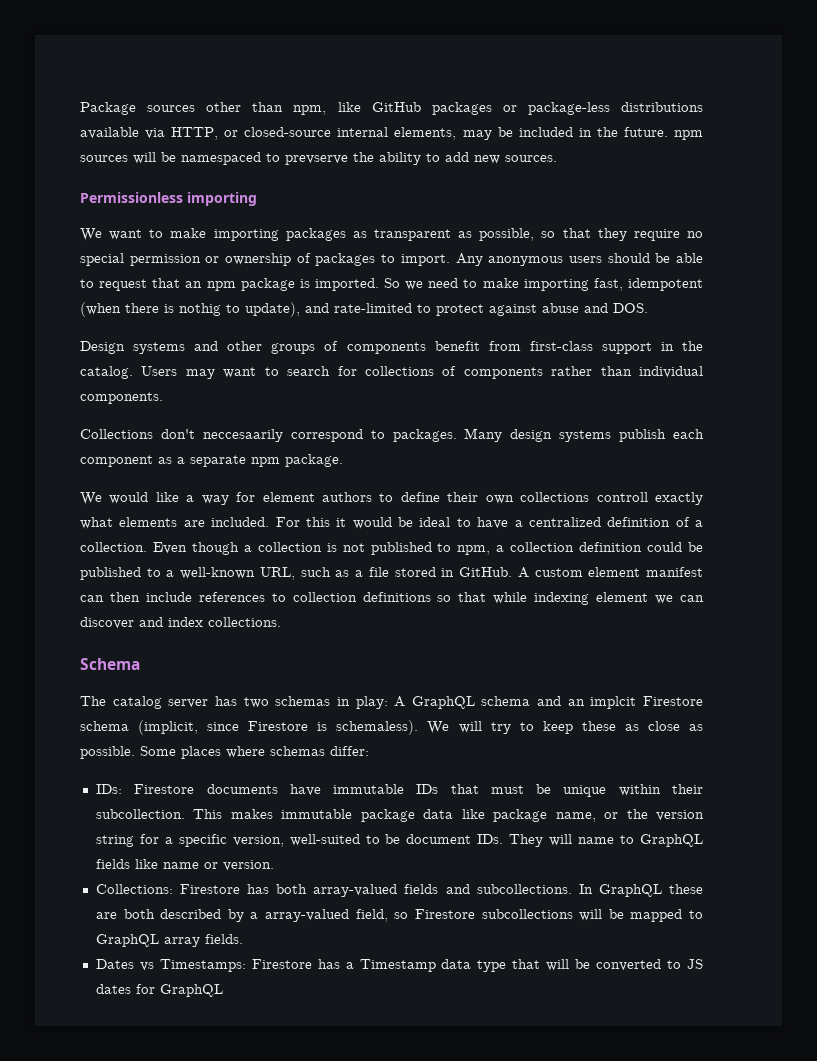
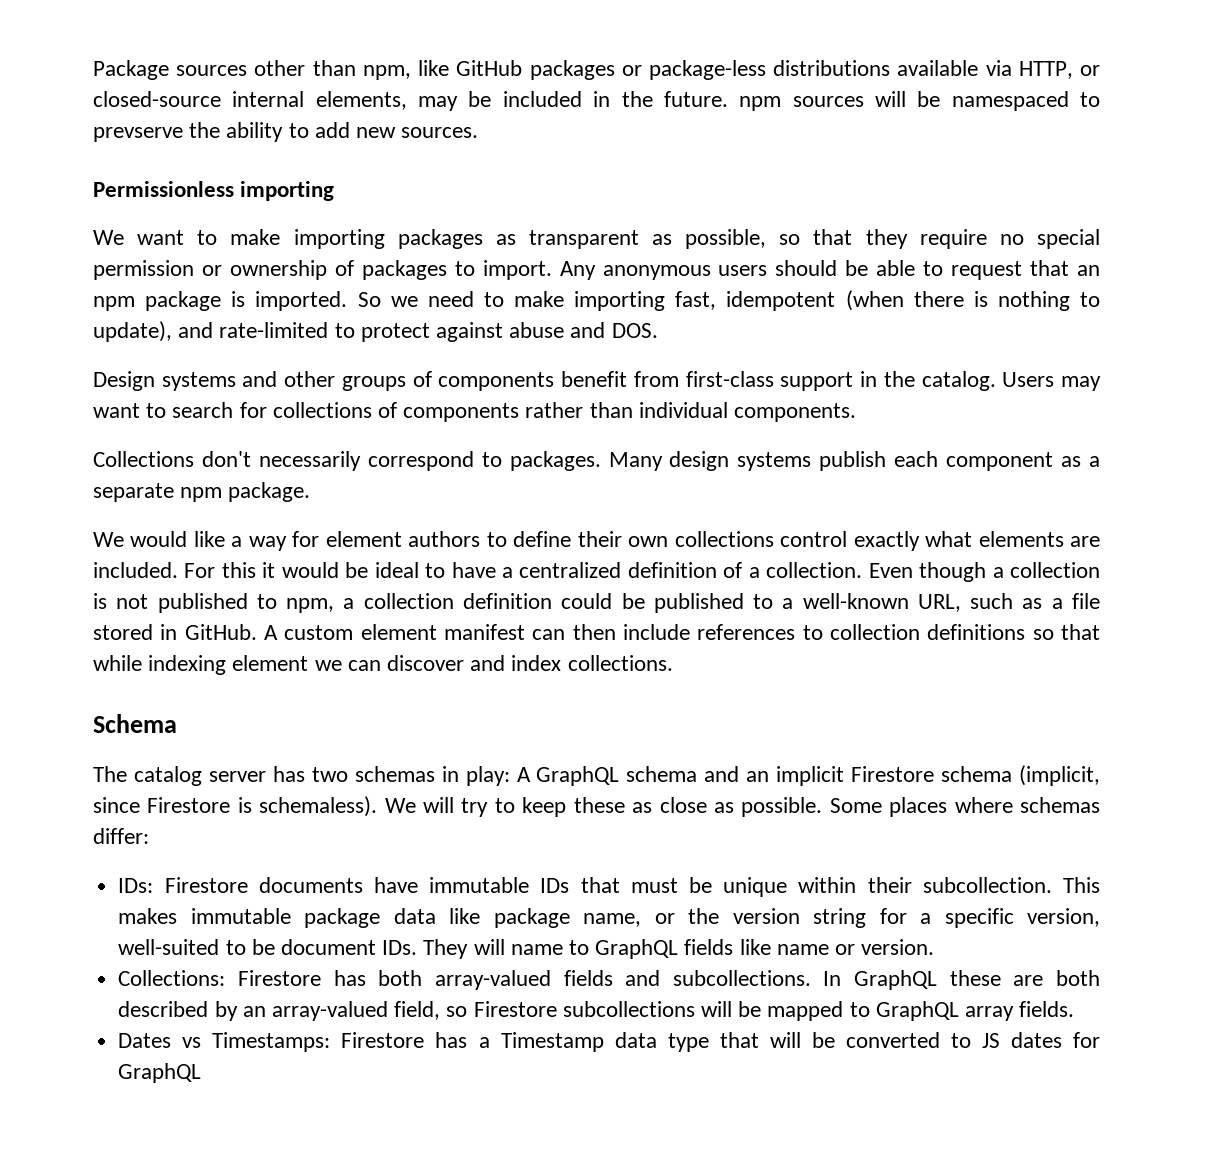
- So we need to make importing fast, idempotent (when there is nothig to update), and rate-limited to protect against abuse and DOS.
+ So we need to make importing fast, idempotent (when there is nothing to update), and rate-limited to protect against abuse and DOS.
- Collections don't neccesaarily correspond to packages.
+ Collections don't necessarily correspond to packages.
- We would like a way for element authors to define their own collections controll exactly what elements are included.
+ We would like a way for element authors to define their own collections control exactly what elements are included.
- The catalog server has two schemas in play: A GraphQL schema and an implcit Firestore schema (implicit, since Firestore is schemaless).
+ The catalog server has two schemas in play: A GraphQL schema and an implicit Firestore schema (implicit, since Firestore is schemaless).
- In GraphQL these are both described by a array-valued field, so Firestore subcollections will be mapped to GraphQL array fields.
+ In GraphQL these are both described by an array-valued field, so Firestore subcollections will be mapped to GraphQL array fields.

